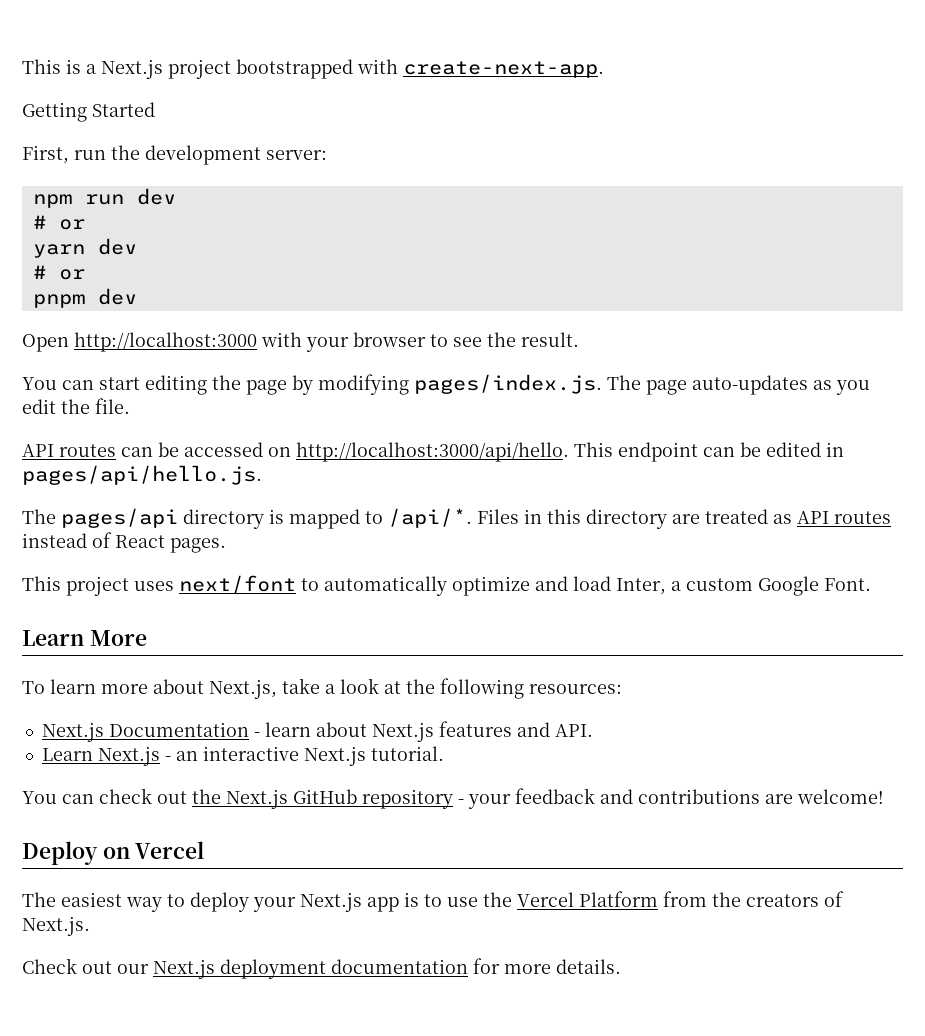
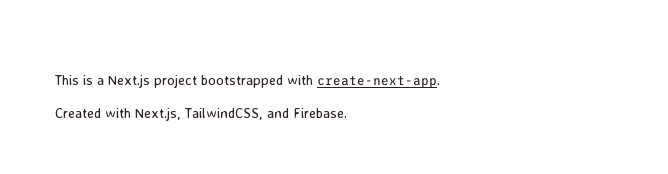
- Getting Started
- First, run the development server:
- npm run dev
- # or
- yarn dev
- # or
- pnpm dev
- Open http://localhost:3000 with your browser to see the result.
- You can start editing the page by modifying pages/index.js. The page auto-updates as you edit the file.
- API routes can be accessed on http://localhost:3000/api/hello. This endpoint can be edited in pages/api/hello.js.
- The pages/api directory is mapped to /api/*. Files in this directory are treated as API routes instead of React pages.
- This project uses next/font to automatically optimize and load Inter, a custom Google Font.
- Learn More
- To learn more about Next.js, take a look at the following resources:
- Next.js Documentation - learn about Next.js features and API.
- Learn Next.js - an interactive Next.js tutorial.
- You can check out the Next.js GitHub repository - your feedback and contributions are welcome!
- Deploy on Vercel
- The easiest way to deploy your Next.js app is to use the Vercel Platform from the creators of Next.js.
- Check out our Next.js deployment documentation for more details.
+ Created with Next.js, TailwindCSS, and Firebase.

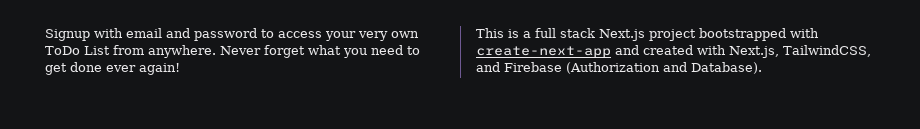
+ Signup with email and password to access your very own ToDo List from anywhere. Never forget what you need to get done ever again!
- This is a Next.js project bootstrapped with create-next-app.
- Created with Next.js, TailwindCSS, and Firebase.
+ This is a full stack Next.js project bootstrapped with create-next-app and created with Next.js, TailwindCSS, and Firebase (Authorization and Database).

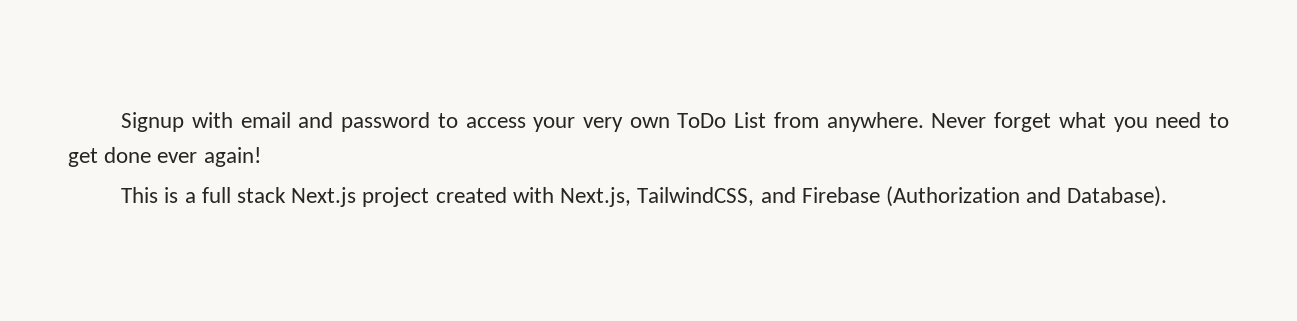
- This is a full stack Next.js project bootstrapped with create-next-app and created with Next.js, TailwindCSS, and Firebase (Authorization and Database).
+ This is a full stack Next.js project created with Next.js, TailwindCSS, and Firebase (Authorization and Database).

